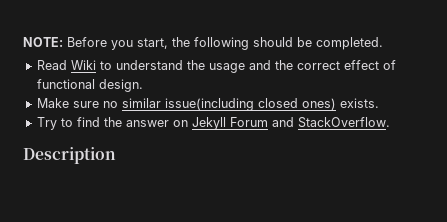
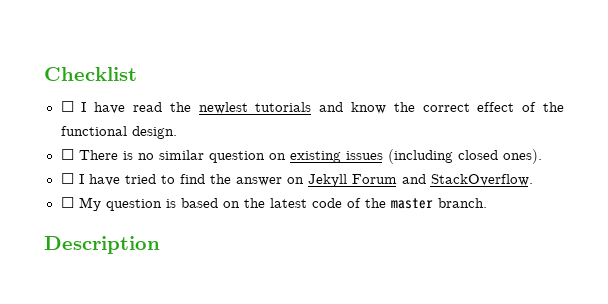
- NOTE: Before you start, the following should be completed.
- Read Wiki to understand the usage and the correct effect of functional design.
+ Checklist
+ ☐ I have read the newlest tutorials and know the correct effect of the functional design.
- Make sure no similar issue(including closed ones) exists.
- Try to find the answer on Jekyll Forum and StackOverflow.
+ ☐ There is no similar question on existing issues (including closed ones).
+ ☐ I have tried to find the answer on Jekyll Forum and StackOverflow.
+ ☐ My question is based on the latest code of the master branch.

